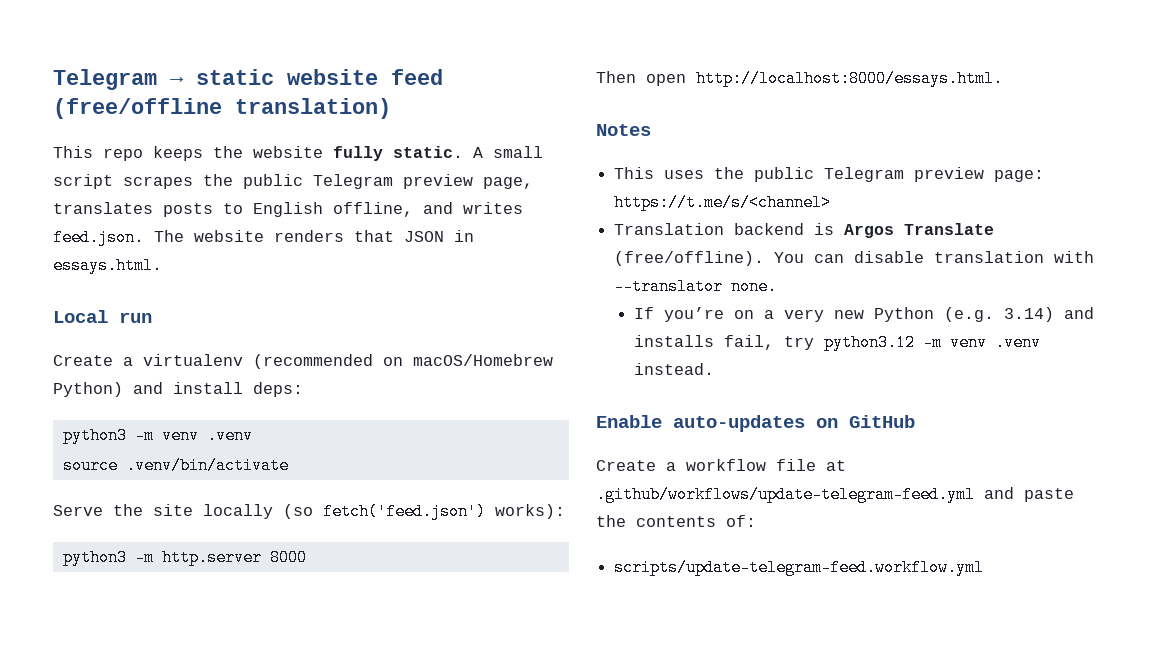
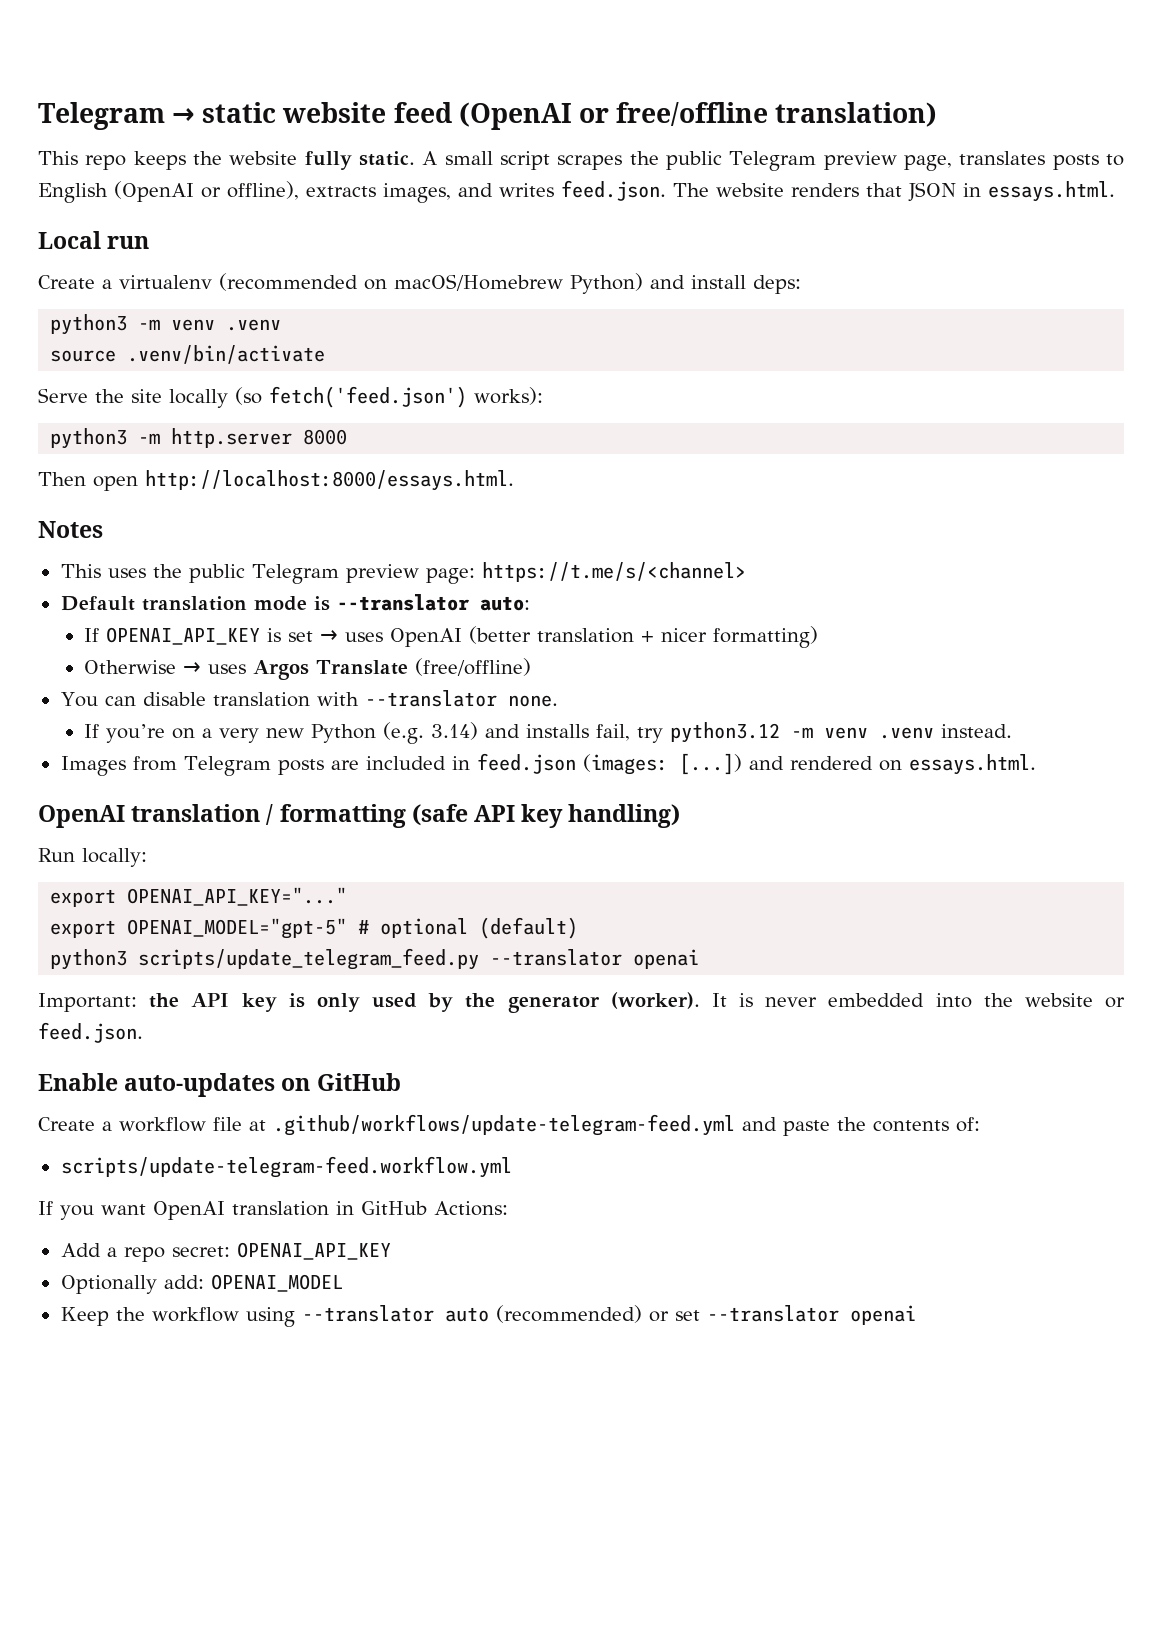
- Telegram → static website feed (free/offline translation)
+ Telegram → static website feed (OpenAI or free/offline translation)
- A small script scrapes the public Telegram preview page, translates posts to English offline, and writes feed.json. The website renders that JSON in essays.html.
+ A small script scrapes the public Telegram preview page, translates posts to English (OpenAI or offline), extracts images, and writes feed.json. The website renders that JSON in essays.html.
- Translation backend is Argos Translate (free/offline). You can disable translation with --translator none.
+ Default translation mode is --translator auto:
+ If OPENAI_API_KEY is set → uses OpenAI (better translation + nicer formatting)
+ Otherwise → uses Argos Translate (free/offline)
+ You can disable translation with --translator none.
+ Images from Telegram posts are included in feed.json (images: [...]) and rendered on essays.html.
+ OpenAI translation / formatting (safe API key handling)
+ Run locally:
+ export OPENAI_API_KEY="..."
+ export OPENAI_MODEL="gpt-5" # optional (default)
+ python3 scripts/update_telegram_feed.py --translator openai
+ Important: the API key is only used by the generator (worker). It is never embedded into the website or feed.json.
+ If you want OpenAI translation in GitHub Actions:
+ Add a repo secret: OPENAI_API_KEY
+ Optionally add: OPENAI_MODEL
+ Keep the workflow using --translator auto (recommended) or set --translator openai

